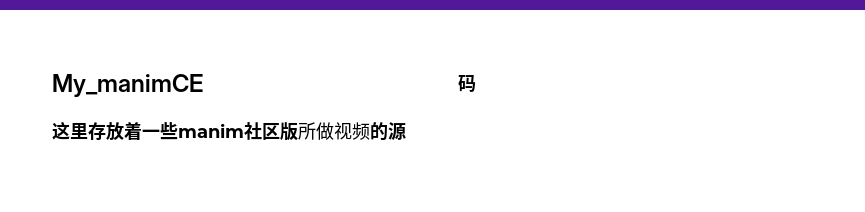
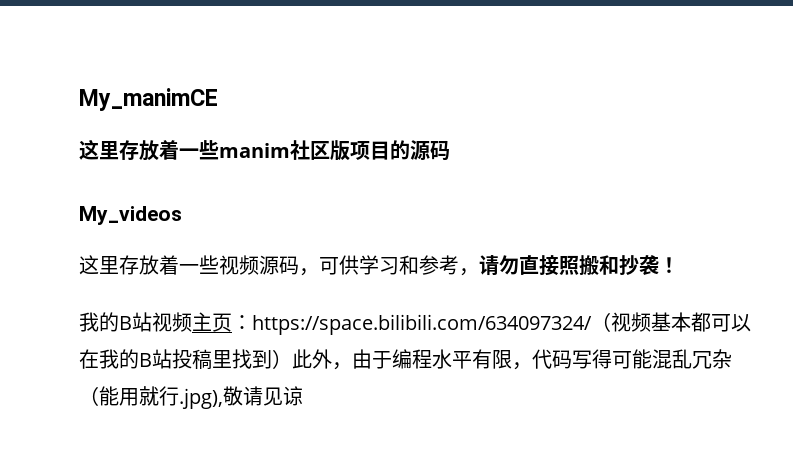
- 这里存放着一些manim社区版所做视频的源码
+ 这里存放着一些manim社区版项目的源码
+ My_videos
+ 这里存放着一些视频源码，可供学习和参考，请勿直接照搬和抄袭！
+ 我的B站视频主页：https://space.bilibili.com/634097324/（视频基本都可以在我的B站投稿里找到）此外，由于编程水平有限，代码写得可能混乱冗杂（能用就行.jpg),敬请见谅

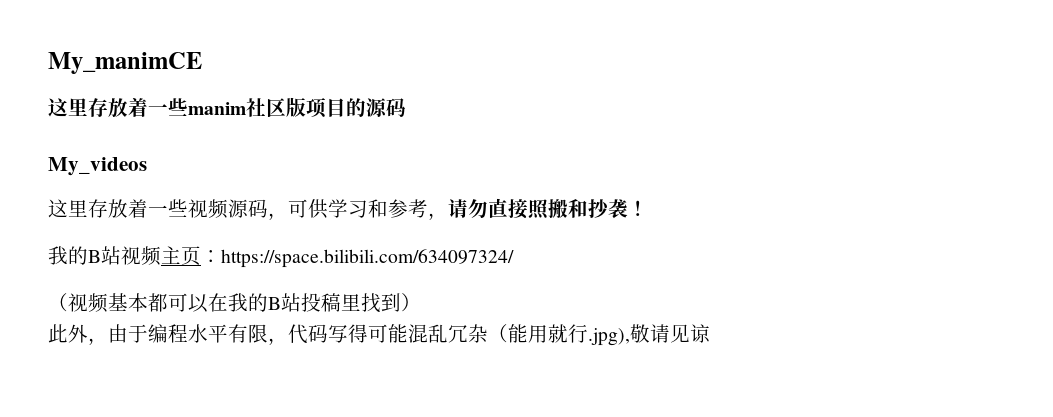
- 我的B站视频主页：https://space.bilibili.com/634097324/（视频基本都可以在我的B站投稿里找到）此外，由于编程水平有限，代码写得可能混乱冗杂（能用就行.jpg),敬请见谅
+ 我的B站视频主页：https://space.bilibili.com/634097324/
+ （视频基本都可以在我的B站投稿里找到）
+ 此外，由于编程水平有限，代码写得可能混乱冗杂（能用就行.jpg),敬请见谅

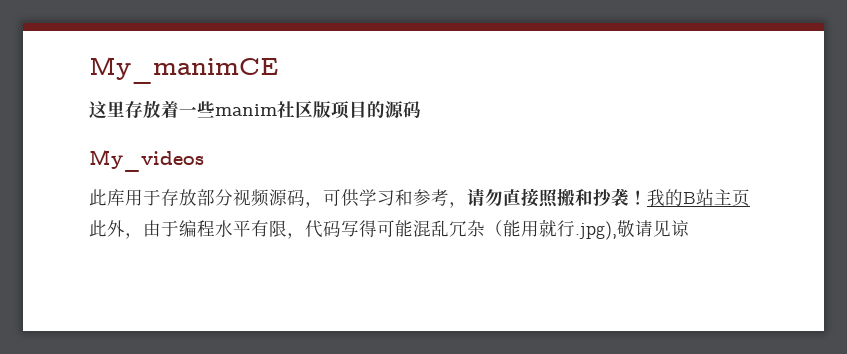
- 这里存放着一些视频源码，可供学习和参考，请勿直接照搬和抄袭！
- 我的B站视频主页：https://space.bilibili.com/634097324/
- （视频基本都可以在我的B站投稿里找到）
+ 此库用于存放部分视频源码，可供学习和参考，请勿直接照搬和抄袭！我的B站主页

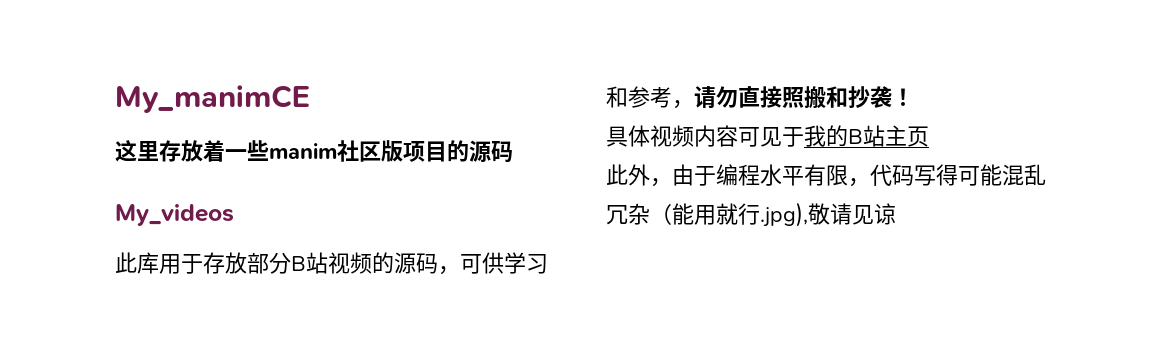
- 此库用于存放部分视频源码，可供学习和参考，请勿直接照搬和抄袭！我的B站主页
+ 此库用于存放部分B站视频的源码，可供学习和参考，请勿直接照搬和抄袭！
+ 具体视频内容可见于我的B站主页

